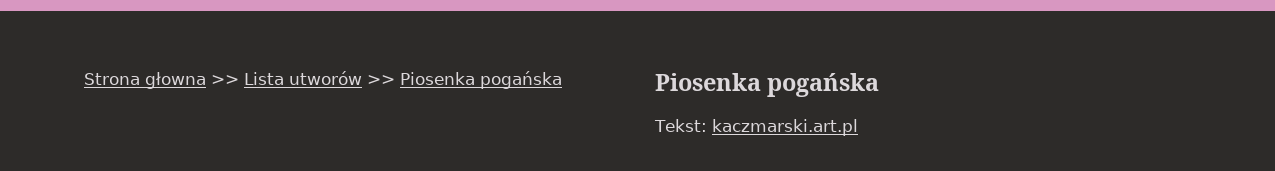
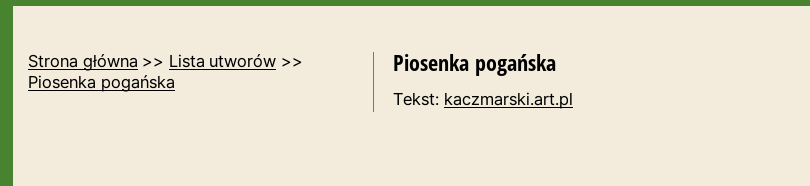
- Strona głowna >> Lista utworów >> Piosenka pogańska
+ Strona główna >> Lista utworów >> Piosenka pogańska

